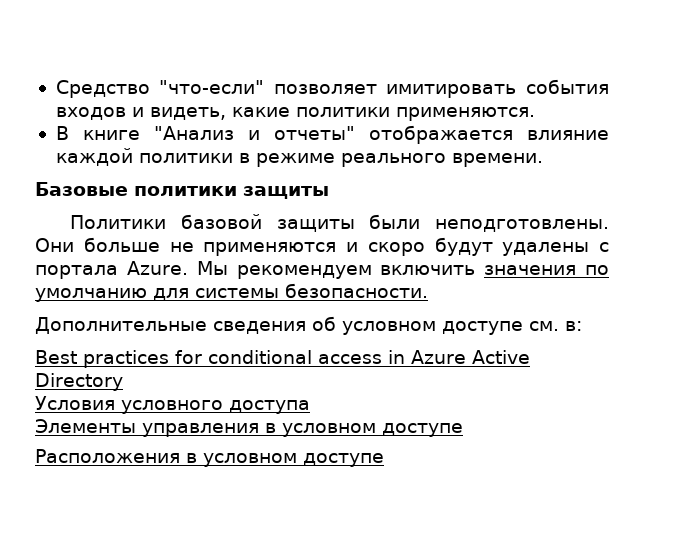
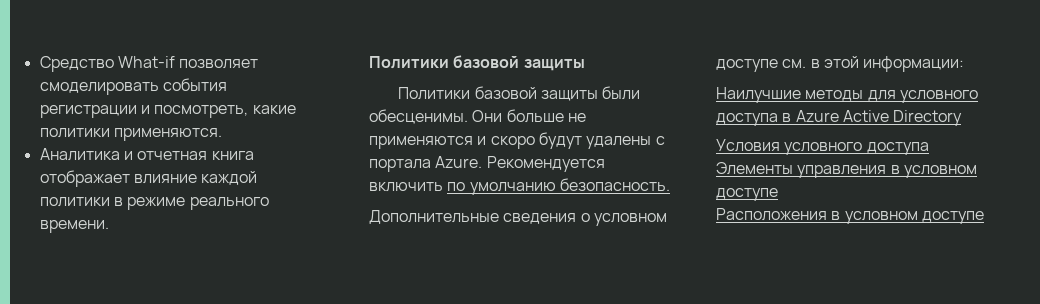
- Средство "что-если" позволяет имитировать события входов и видеть, какие политики применяются.
- В книге "Анализ и отчеты" отображается влияние каждой политики в режиме реального времени.
- Базовые политики защиты
+ Средство What-if позволяет смоделировать события регистрации и посмотреть, какие политики применяются.
+ Аналитика и отчетная книга отображает влияние каждой политики в режиме реального времени.
+ Политики базовой защиты
- Политики базовой защиты были неподготовлены.
+ Политики базовой защиты были обесценимы.
- Мы рекомендуем включить значения по умолчанию для системы безопасности.
+ Рекомендуется включить по умолчанию безопасность.
- Дополнительные сведения об условном доступе см. в:
- Best practices for conditional access in Azure Active Directory
+ Дополнительные сведения о условном доступе см. в этой информации:
+ Наилучшие методы для условного доступа в Azure Active Directory

